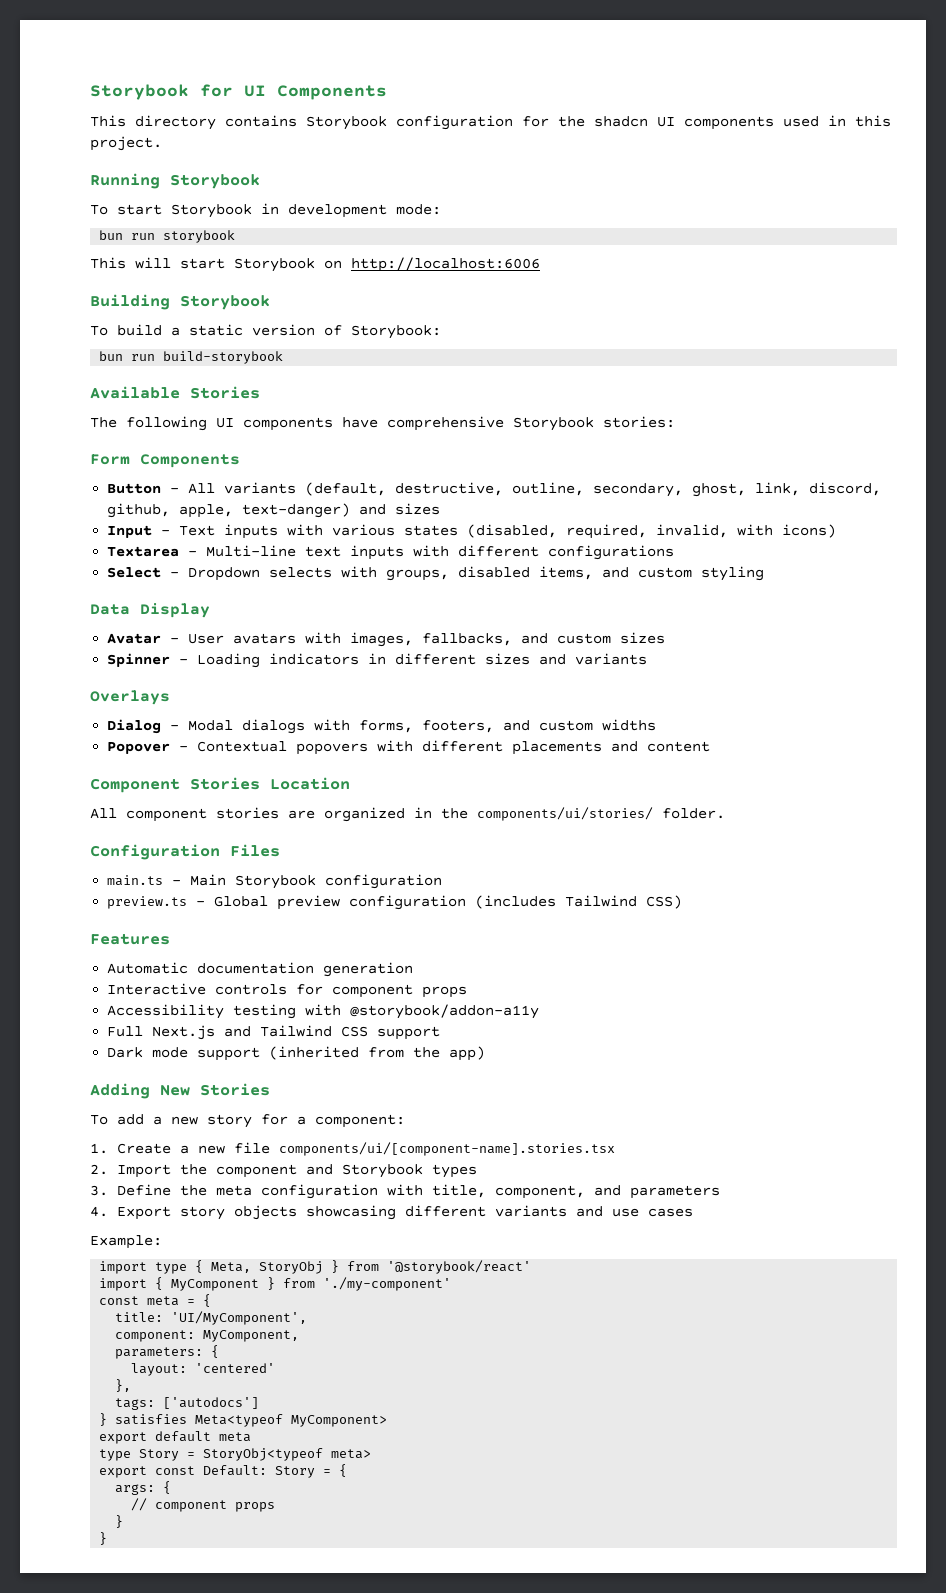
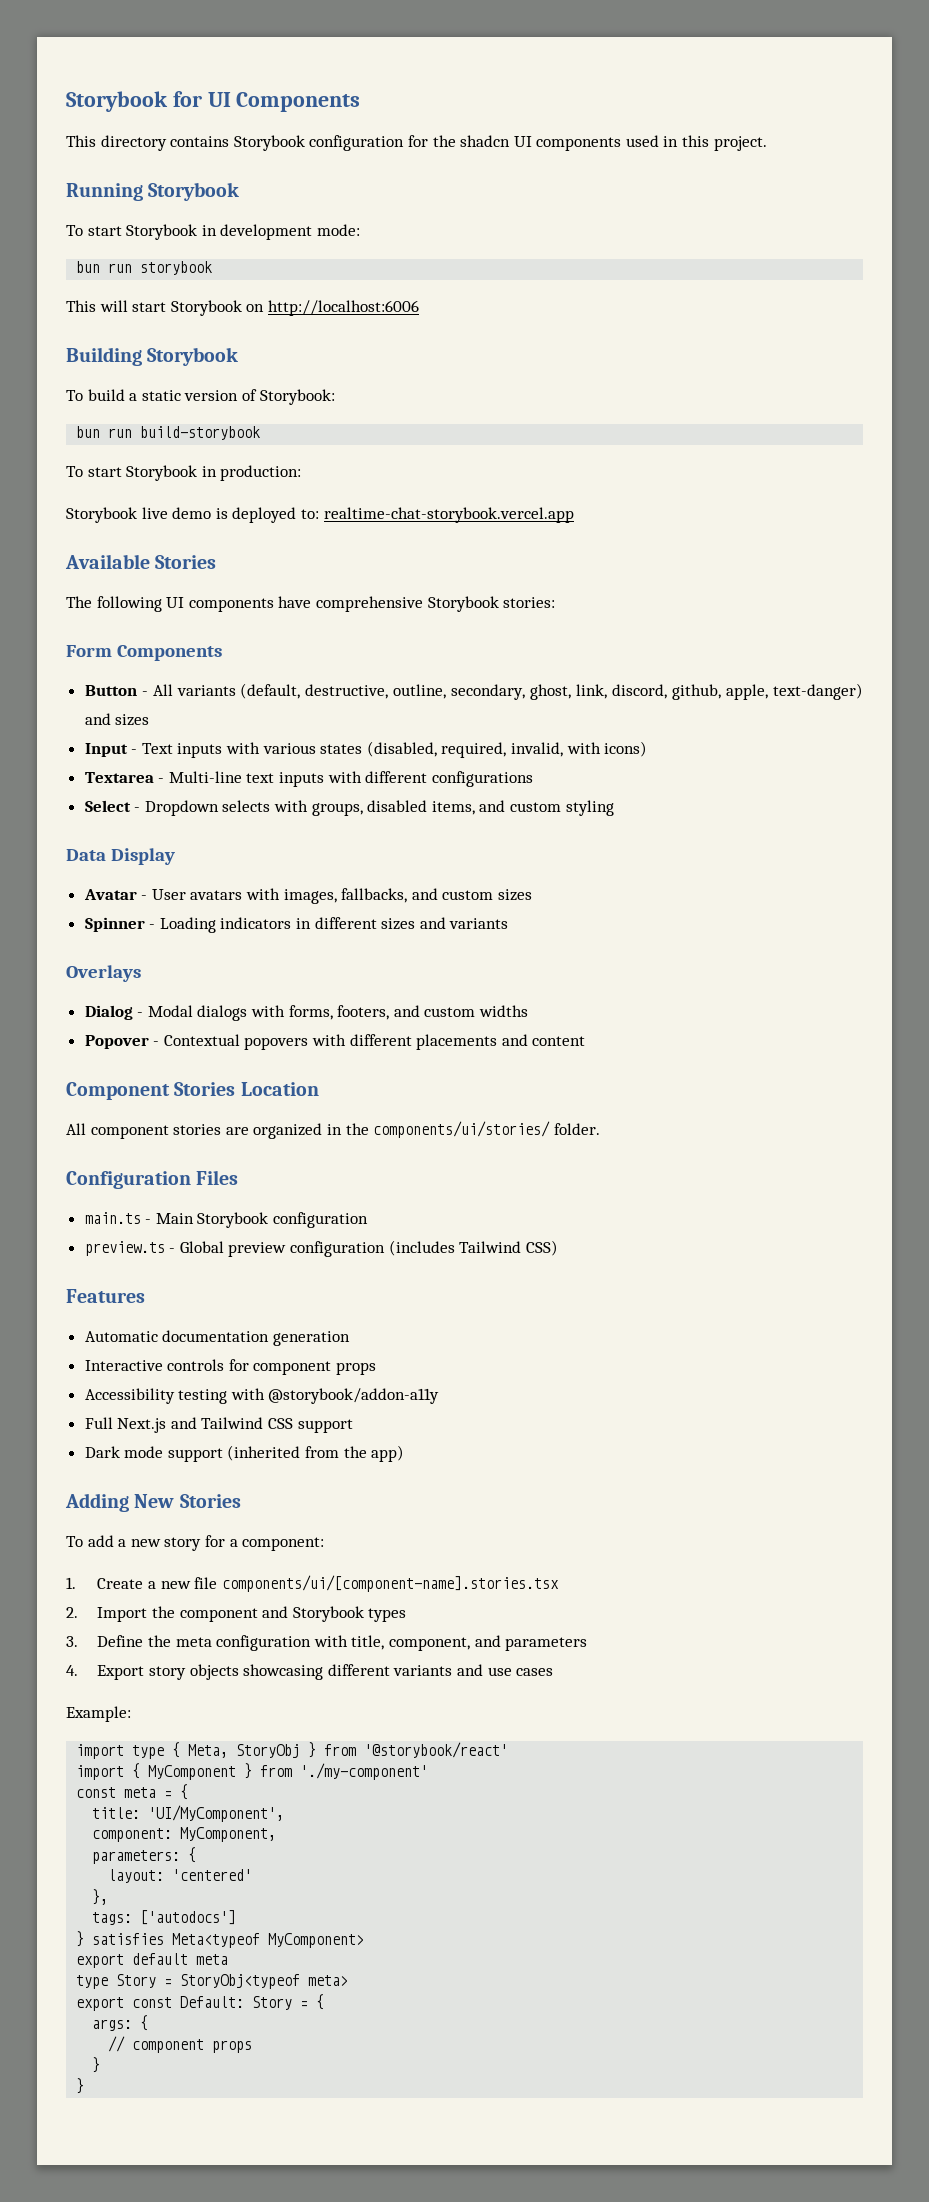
+ To start Storybook in production:
+ Storybook live demo is deployed to: realtime-chat-storybook.vercel.app

